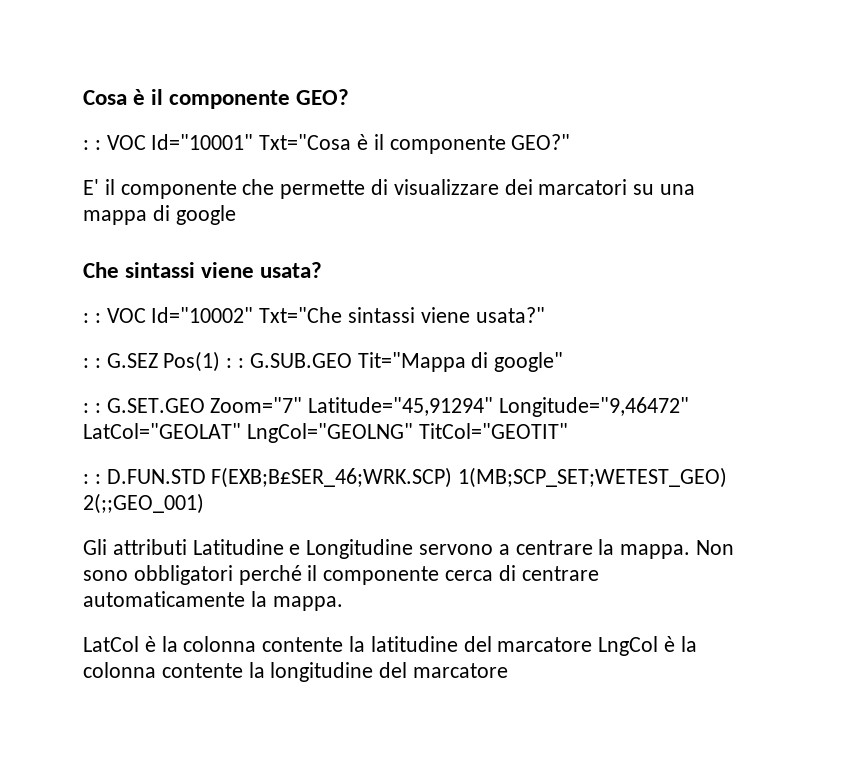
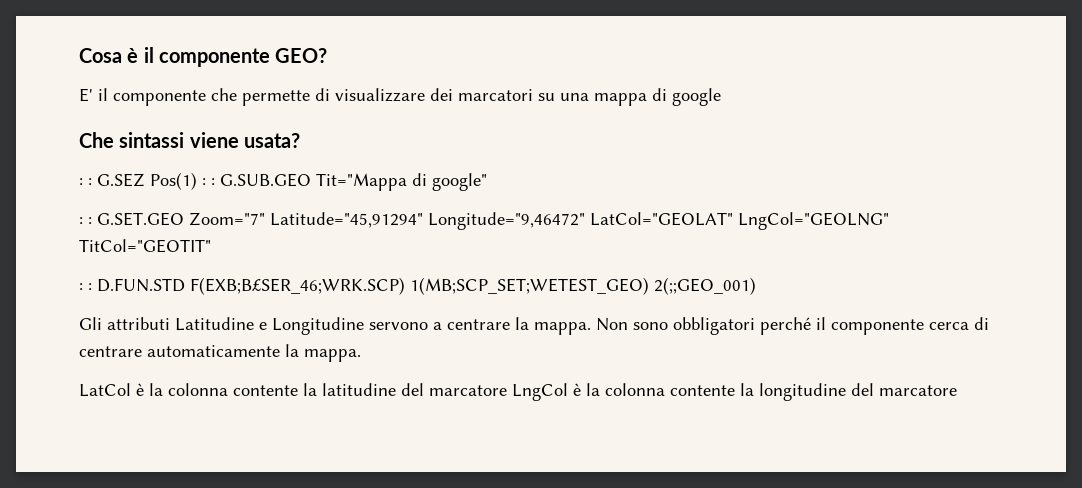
- : : VOC Id="10001" Txt="Cosa è il componente GEO?"
- : : VOC Id="10002" Txt="Che sintassi viene usata?"

